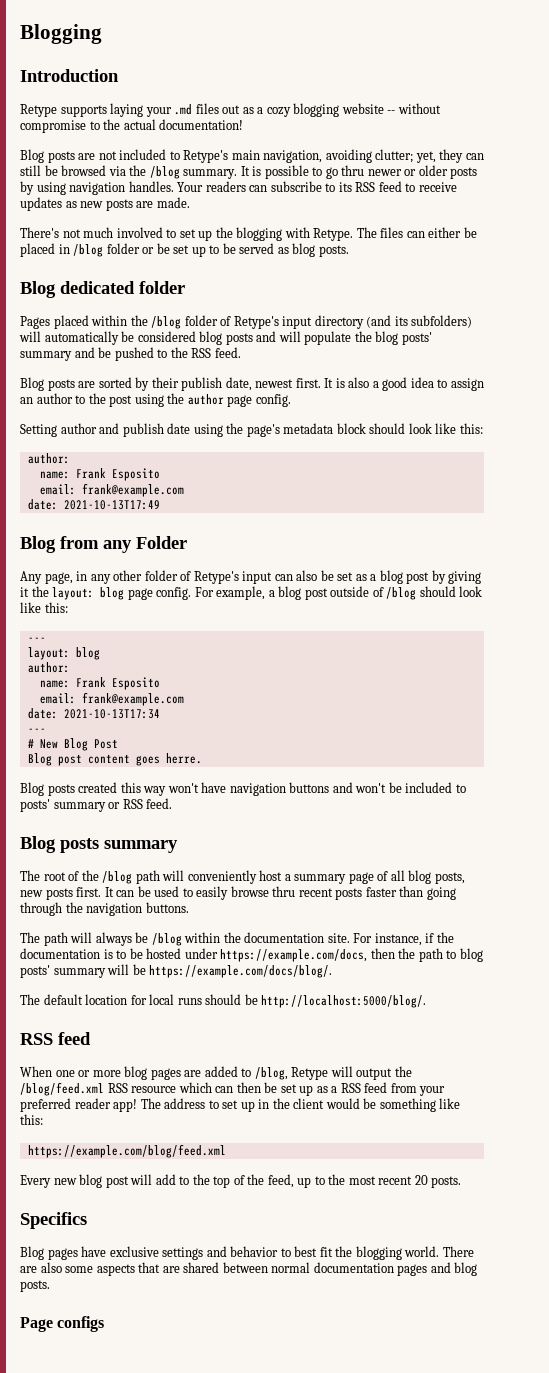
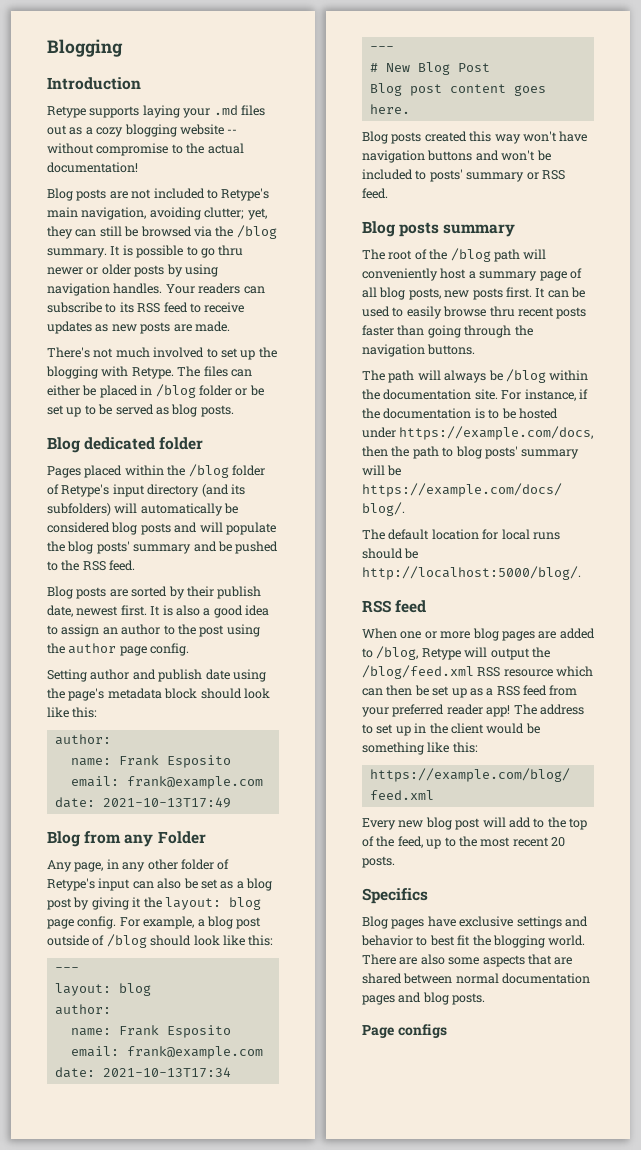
- Blog post content goes herre.
+ Blog post content goes here.

